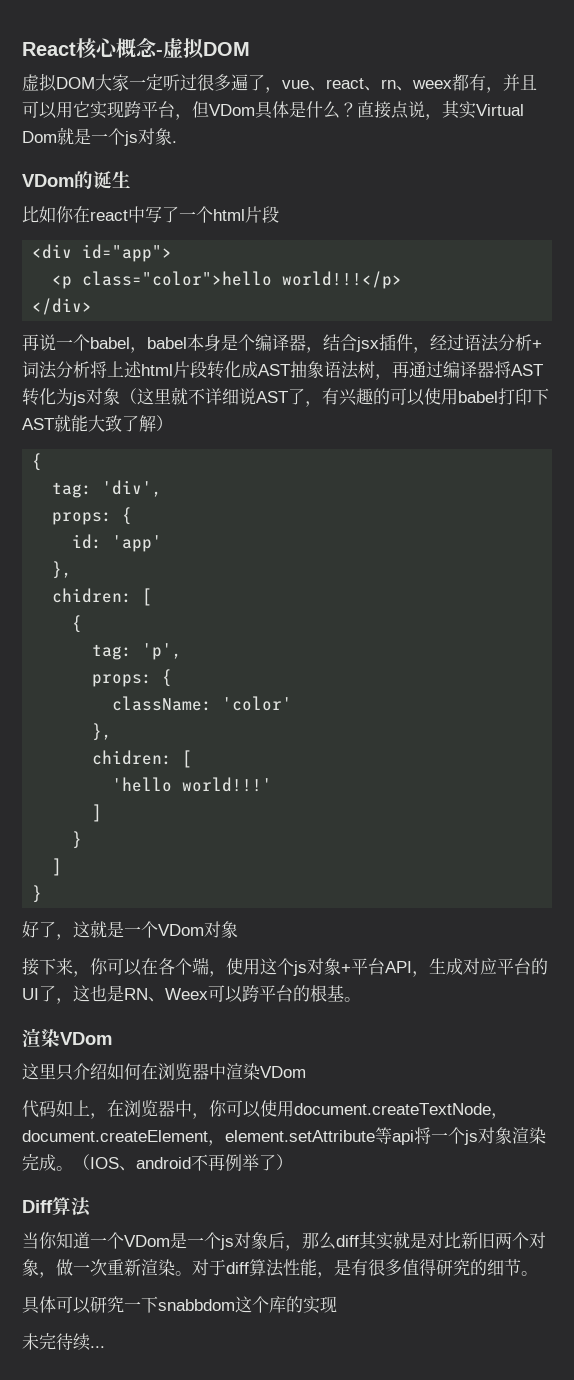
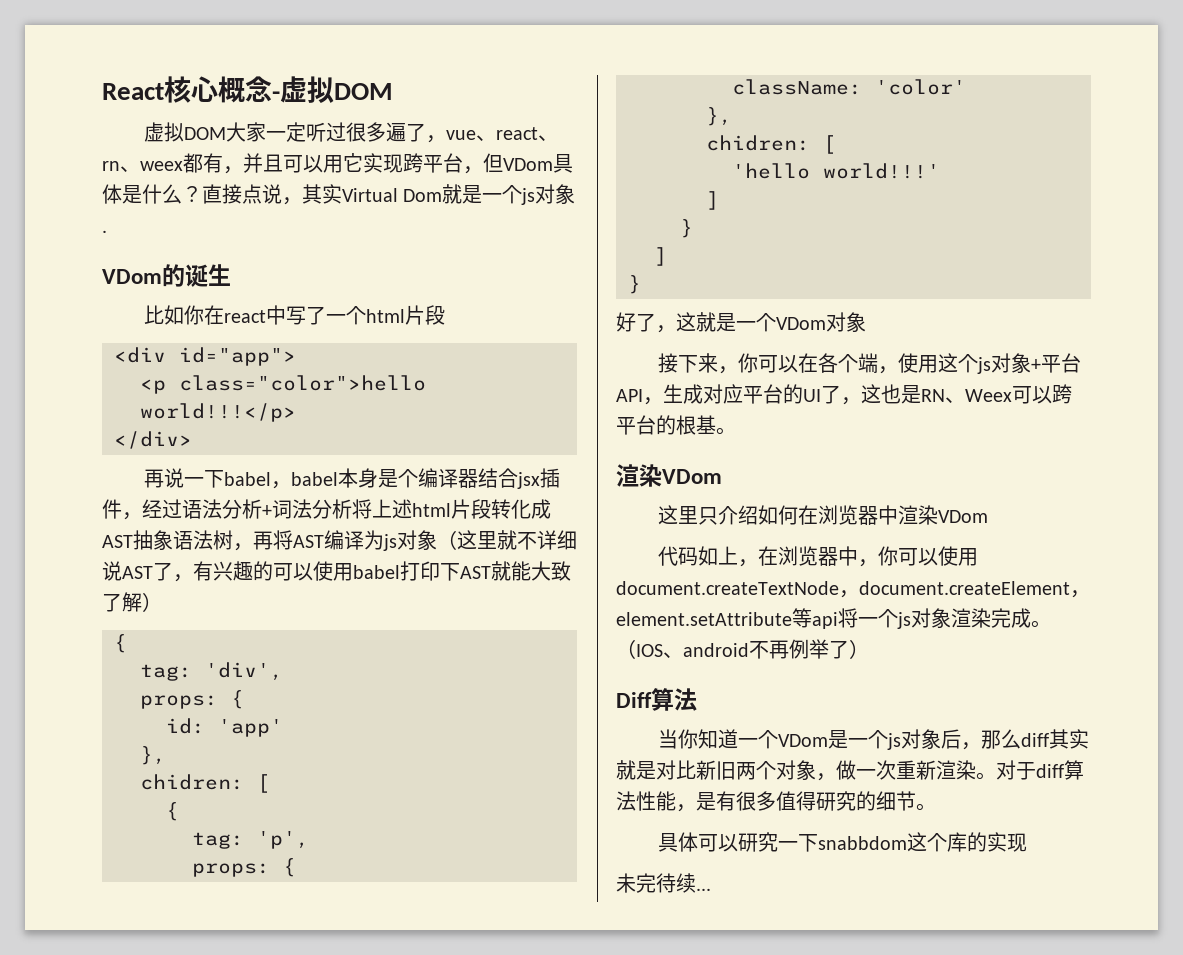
- 再说一个babel，babel本身是个编译器，结合jsx插件，经过语法分析+词法分析将上述html片段转化成AST抽象语法树，再通过编译器将AST转化为js对象（这里就不详细说AST了，有兴趣的可以使用babel打印下AST就能大致了解）
+ 再说一下babel，babel本身是个编译器结合jsx插件，经过语法分析+词法分析将上述html片段转化成AST抽象语法树，再将AST编译为js对象（这里就不详细说AST了，有兴趣的可以使用babel打印下AST就能大致了解）

